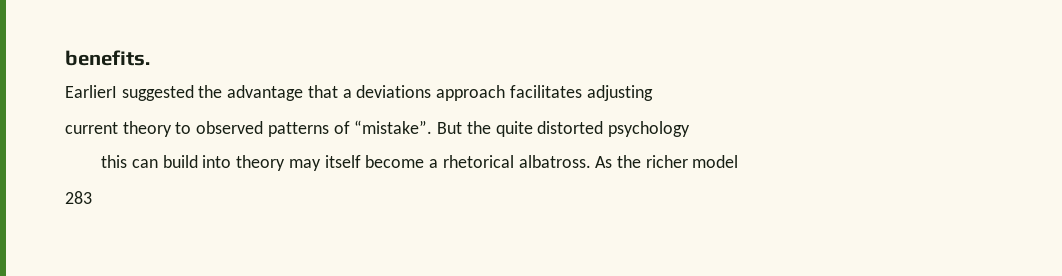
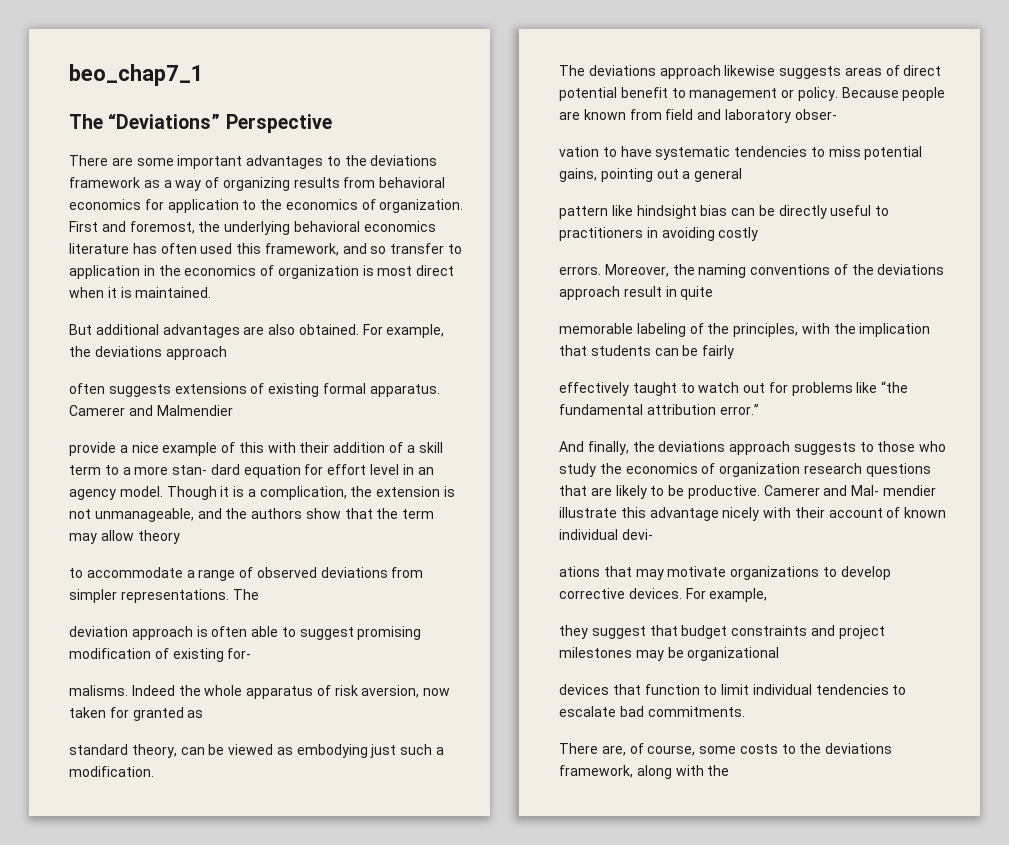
- benefits.
- EarlierI suggested the advantage that a deviations approach facilitates adjusting
- current theory to observed patterns of “mistake”. But the quite distorted psychology
- this can build into theory may itself become a rhetorical albatross. As the richer model
- 283
+ beo_chap7_1
+ The “Deviations” Perspective
+ There are some important advantages to the deviations framework as a way of organizing results from behavioral economics for application to the economics of organization. First and foremost, the underlying behavioral economics literature has often used this framework, and so transfer to application in the economics of organization is most direct when it is maintained.
+ But additional advantages are also obtained. For example, the deviations approach
+ often suggests extensions of existing formal apparatus. Camerer and Malmendier
+ provide a nice example of this with their addition of a skill term to a more stan- dard equation for effort level in an agency model. Though it is a complication, the extension is not unmanageable, and the authors show that the term may allow theory
+ to accommodate a range of observed deviations from simpler representations. The
+ deviation approach is often able to suggest promising modification of existing for-
+ malisms. Indeed the whole apparatus of risk aversion, now taken for granted as
+ standard theory, can be viewed as embodying just such a modification.
+ The deviations approach likewise suggests areas of direct potential benefit to management or policy. Because people are known from field and laboratory obser-
+ vation to have systematic tendencies to miss potential gains, pointing out a general
+ pattern like hindsight bias can be directly useful to practitioners in avoiding costly
+ errors. Moreover, the naming conventions of the deviations approach result in quite
+ memorable labeling of the principles, with the implication that students can be fairly
+ effectively taught to watch out for problems like “the fundamental attribution error.”
+ And finally, the deviations approach suggests to those who study the economics of organization research questions that are likely to be productive. Camerer and Mal- mendier illustrate this advantage nicely with their account of known individual devi-
+ ations that may motivate organizations to develop corrective devices. For example,
+ they suggest that budget constraints and project milestones may be organizational
+ devices that function to limit individual tendencies to escalate bad commitments.
+ There are, of course, some costs to the deviations framework, along with the

